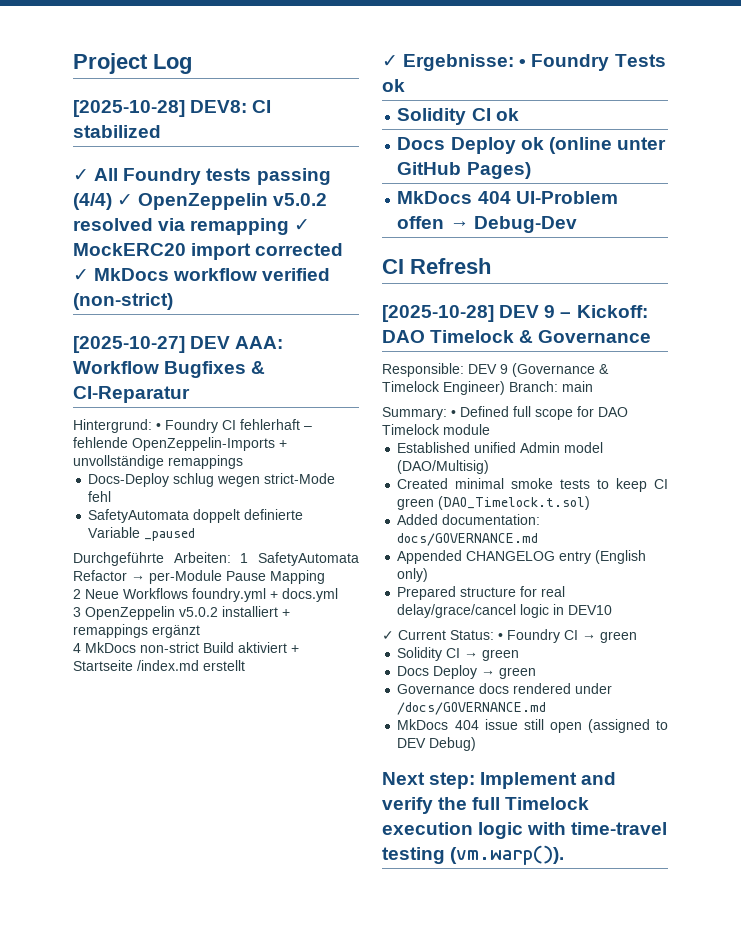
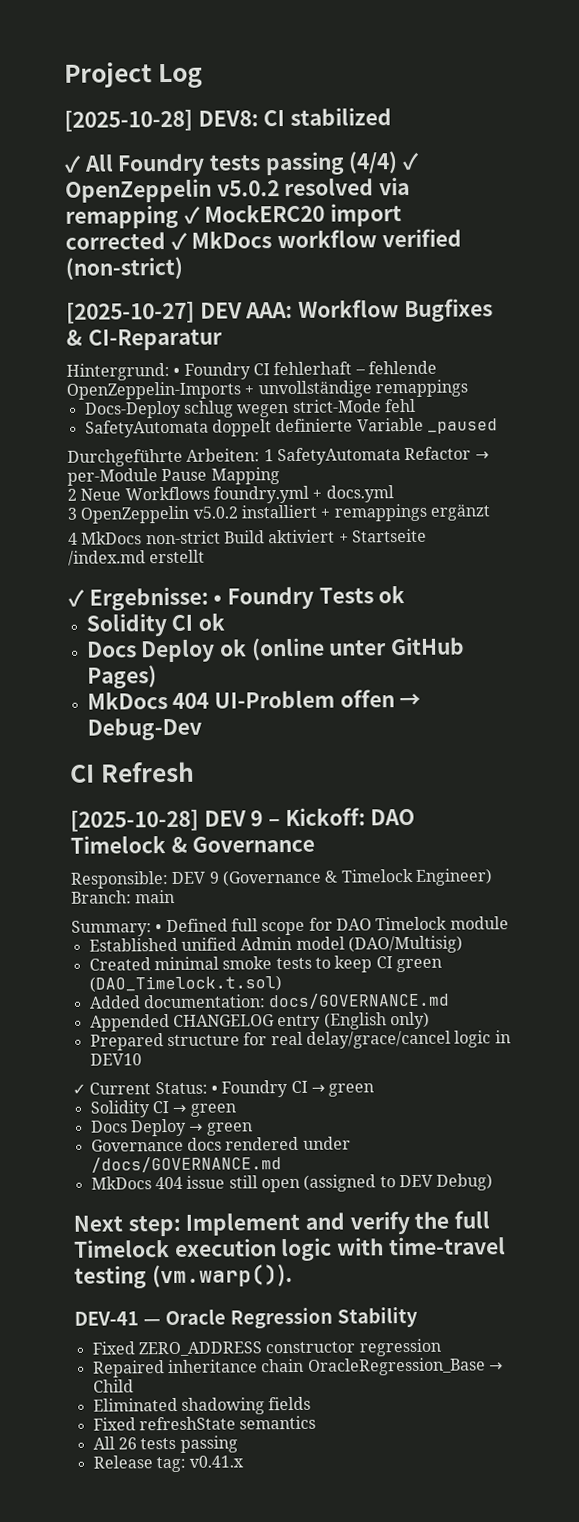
+ DEV-41 — Oracle Regression Stability
+ Fixed ZERO_ADDRESS constructor regression
+ Repaired inheritance chain OracleRegression_Base → Child
+ Eliminated shadowing fields
+ Fixed refreshState semantics
+ All 26 tests passing
+ Release tag: v0.41.x

